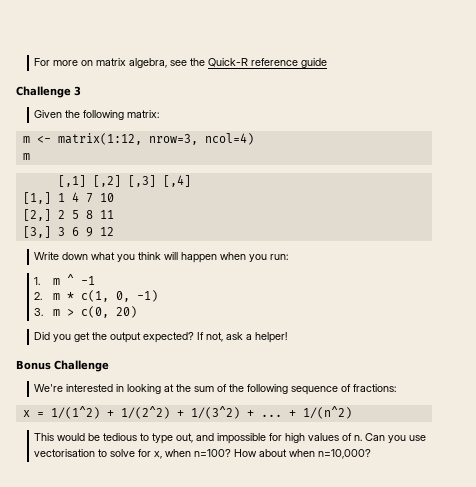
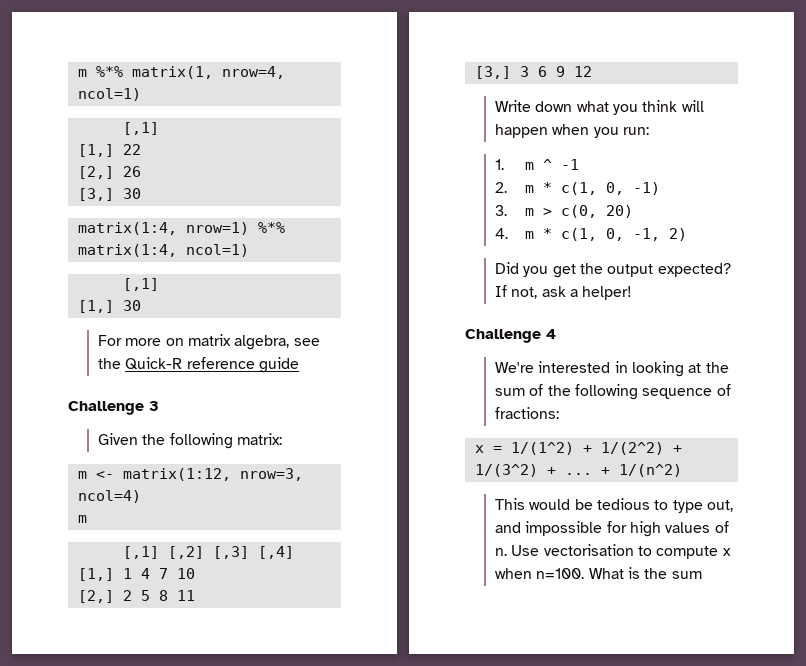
+ m %*% matrix(1, nrow=4, ncol=1)
+ [,1]
+ [1,] 22
+ [2,] 26
+ [3,] 30
+ matrix(1:4, nrow=1) %*% matrix(1:4, ncol=1)
+ [,1]
+ [1,] 30
+ 4. m * c(1, 0, -1, 2)
- Bonus Challenge
+ Challenge 4
- Can you use vectorisation to solve for x, when n=100? How about when n=10,000?
+ Use vectorisation to compute x when n=100. What is the sum

